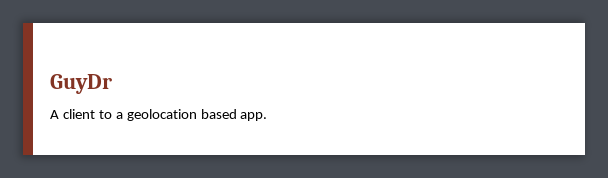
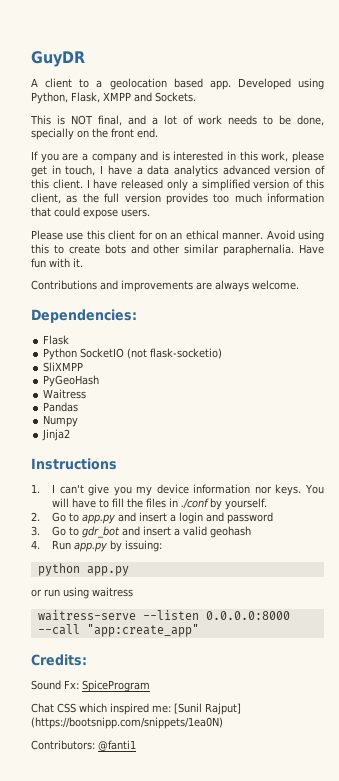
- GuyDr
+ GuyDR
+ Developed using Python, Flask, XMPP and Sockets.
+ This is NOT final, and a lot of work needs to be done, specially on the front end.
+ If you are a company and is interested in this work, please get in touch, I have a data analytics advanced version of this client. I have released only a simplified version of this client, as the full version provides too much information that could expose users.
+ Please use this client for on an ethical manner. Avoid using this to create bots and other similar paraphernalia. Have fun with it.
+ Contributions and improvements are always welcome.
+ Dependencies:
+ Flask
+ Python SocketIO (not flask-socketio)
+ SliXMPP
+ PyGeoHash
+ Waitress
+ Pandas
+ Numpy
+ Jinja2
+ Instructions
+ 1. I can't give you my device information nor keys. You will have to fill the files in ./conf by yourself.
+ 2. Go to app.py and insert a login and password
+ 3. Go to gdr_bot and insert a valid geohash
+ 4. Run app.py by issuing:
+ python app.py
+ or run using waitress
+ waitress-serve --listen 0.0.0.0:8000 --call "app:create_app"
+ Credits:
+ Sound Fx: SpiceProgram
+ Chat CSS which inspired me: [Sunil Rajput] (https://bootsnipp.com/snippets/1ea0N)
+ Contributors: @fanti1

